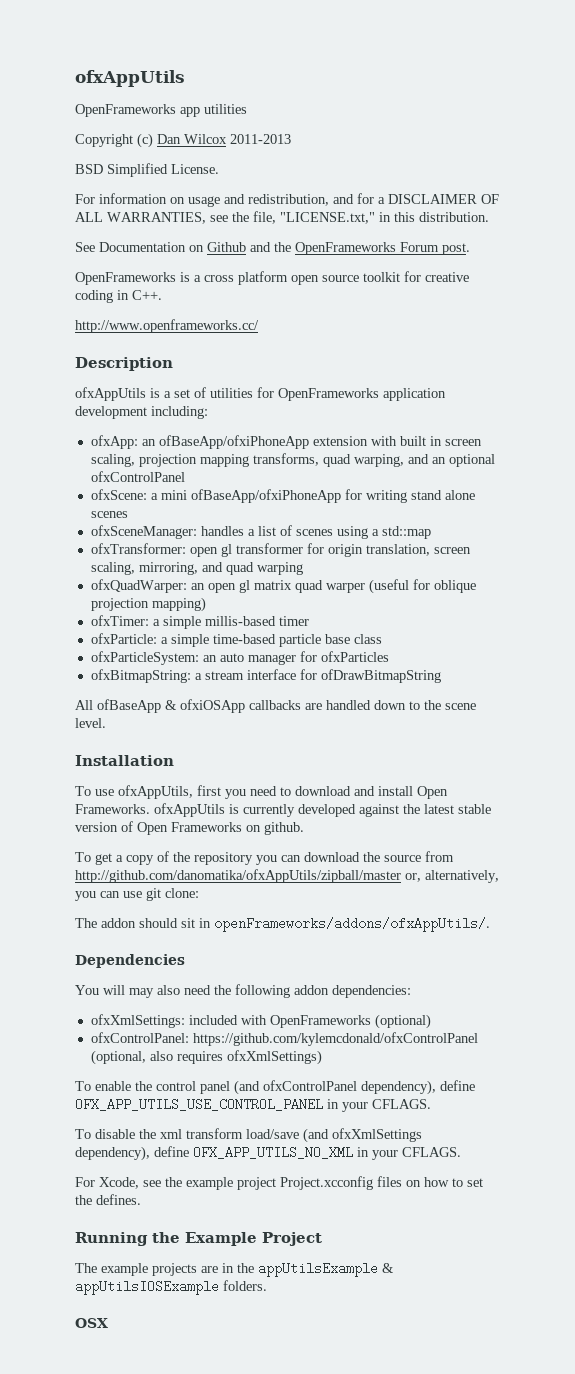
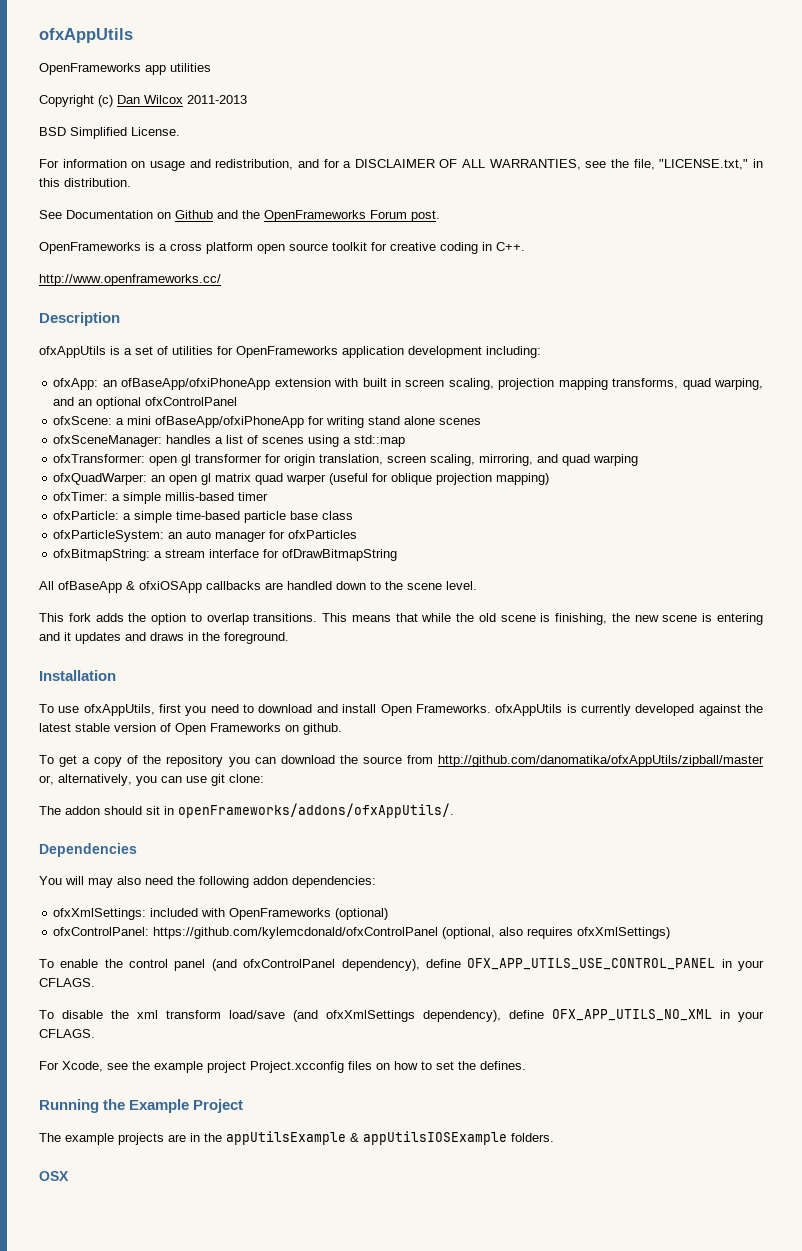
+ This fork adds the option to overlap transitions. This means that while the old scene is finishing, the new scene is entering and it updates and draws in the foreground.

